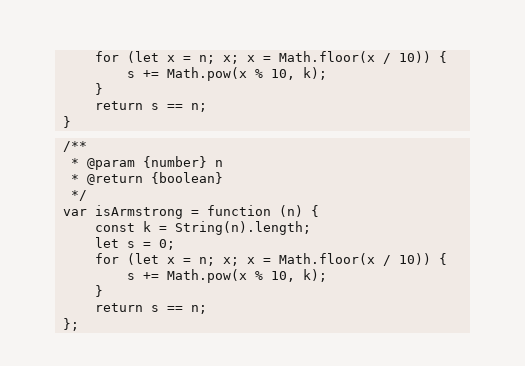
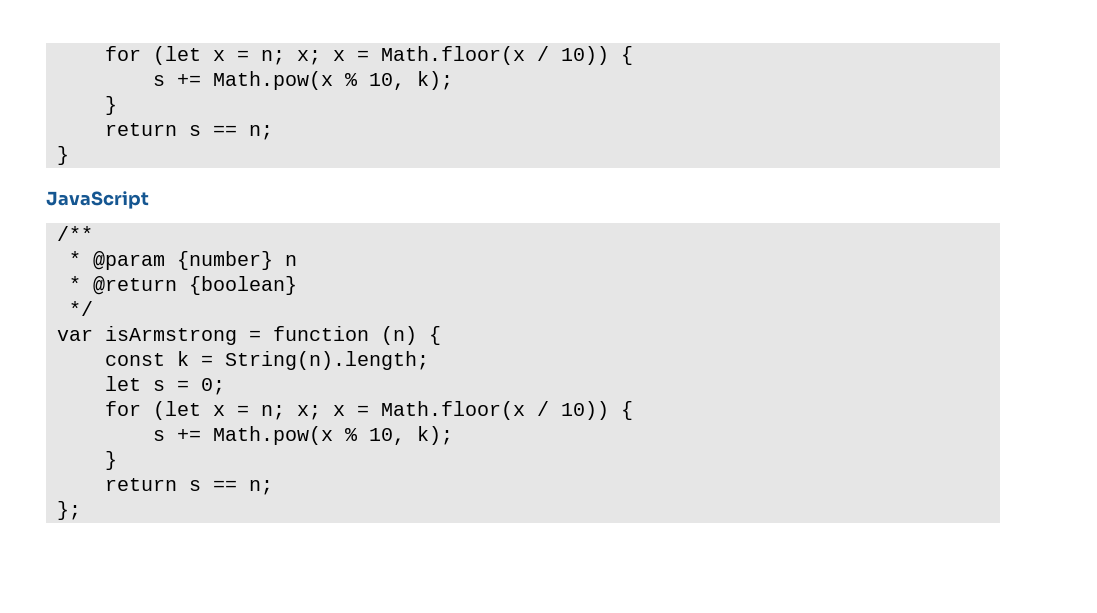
+ JavaScript

